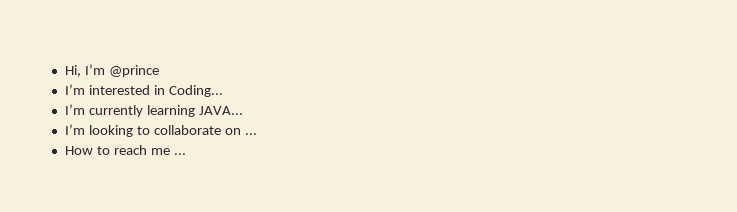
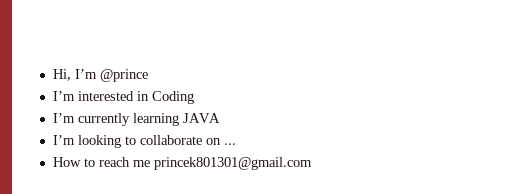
- I’m interested in Coding...
+ I’m interested in Coding
- I’m currently learning JAVA...
+ I’m currently learning JAVA
- How to reach me ...
+ How to reach me princek801301@gmail.com

